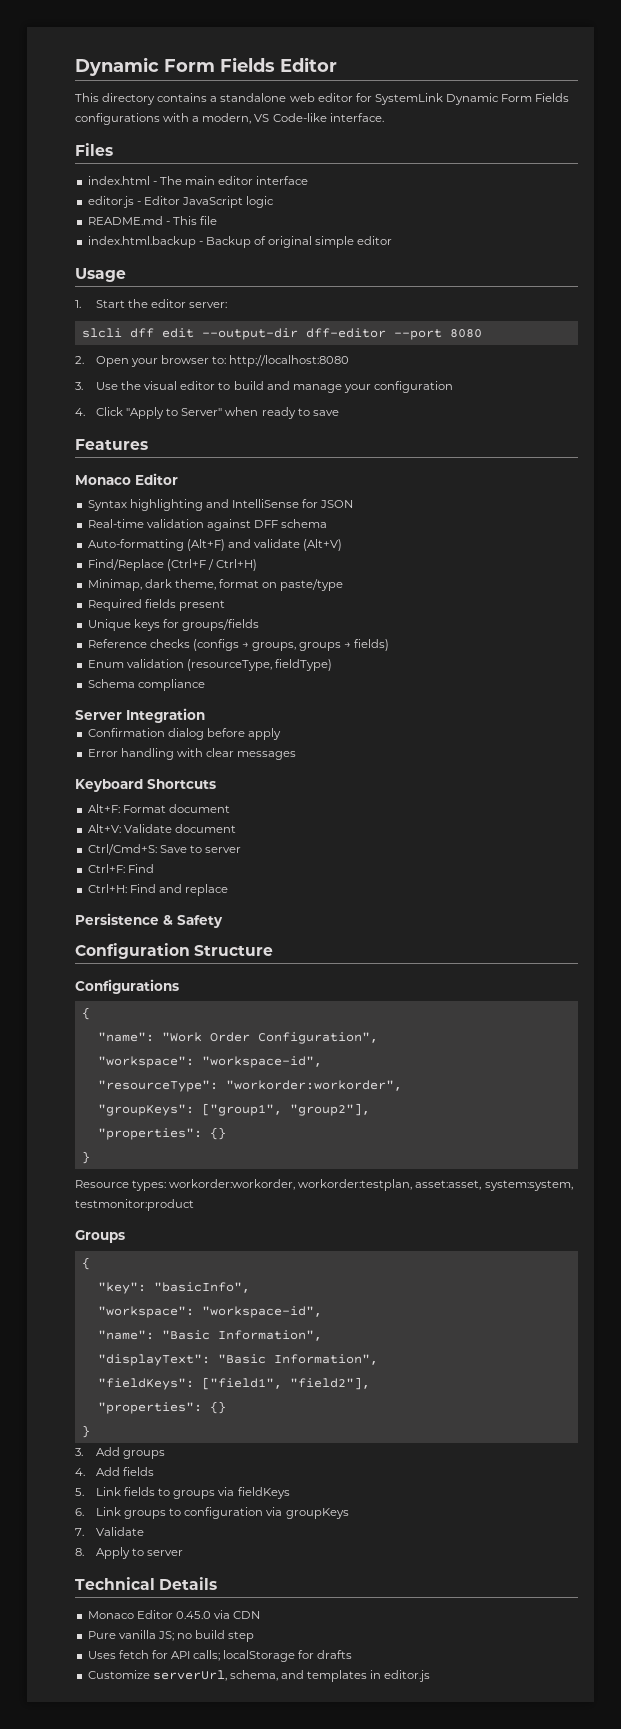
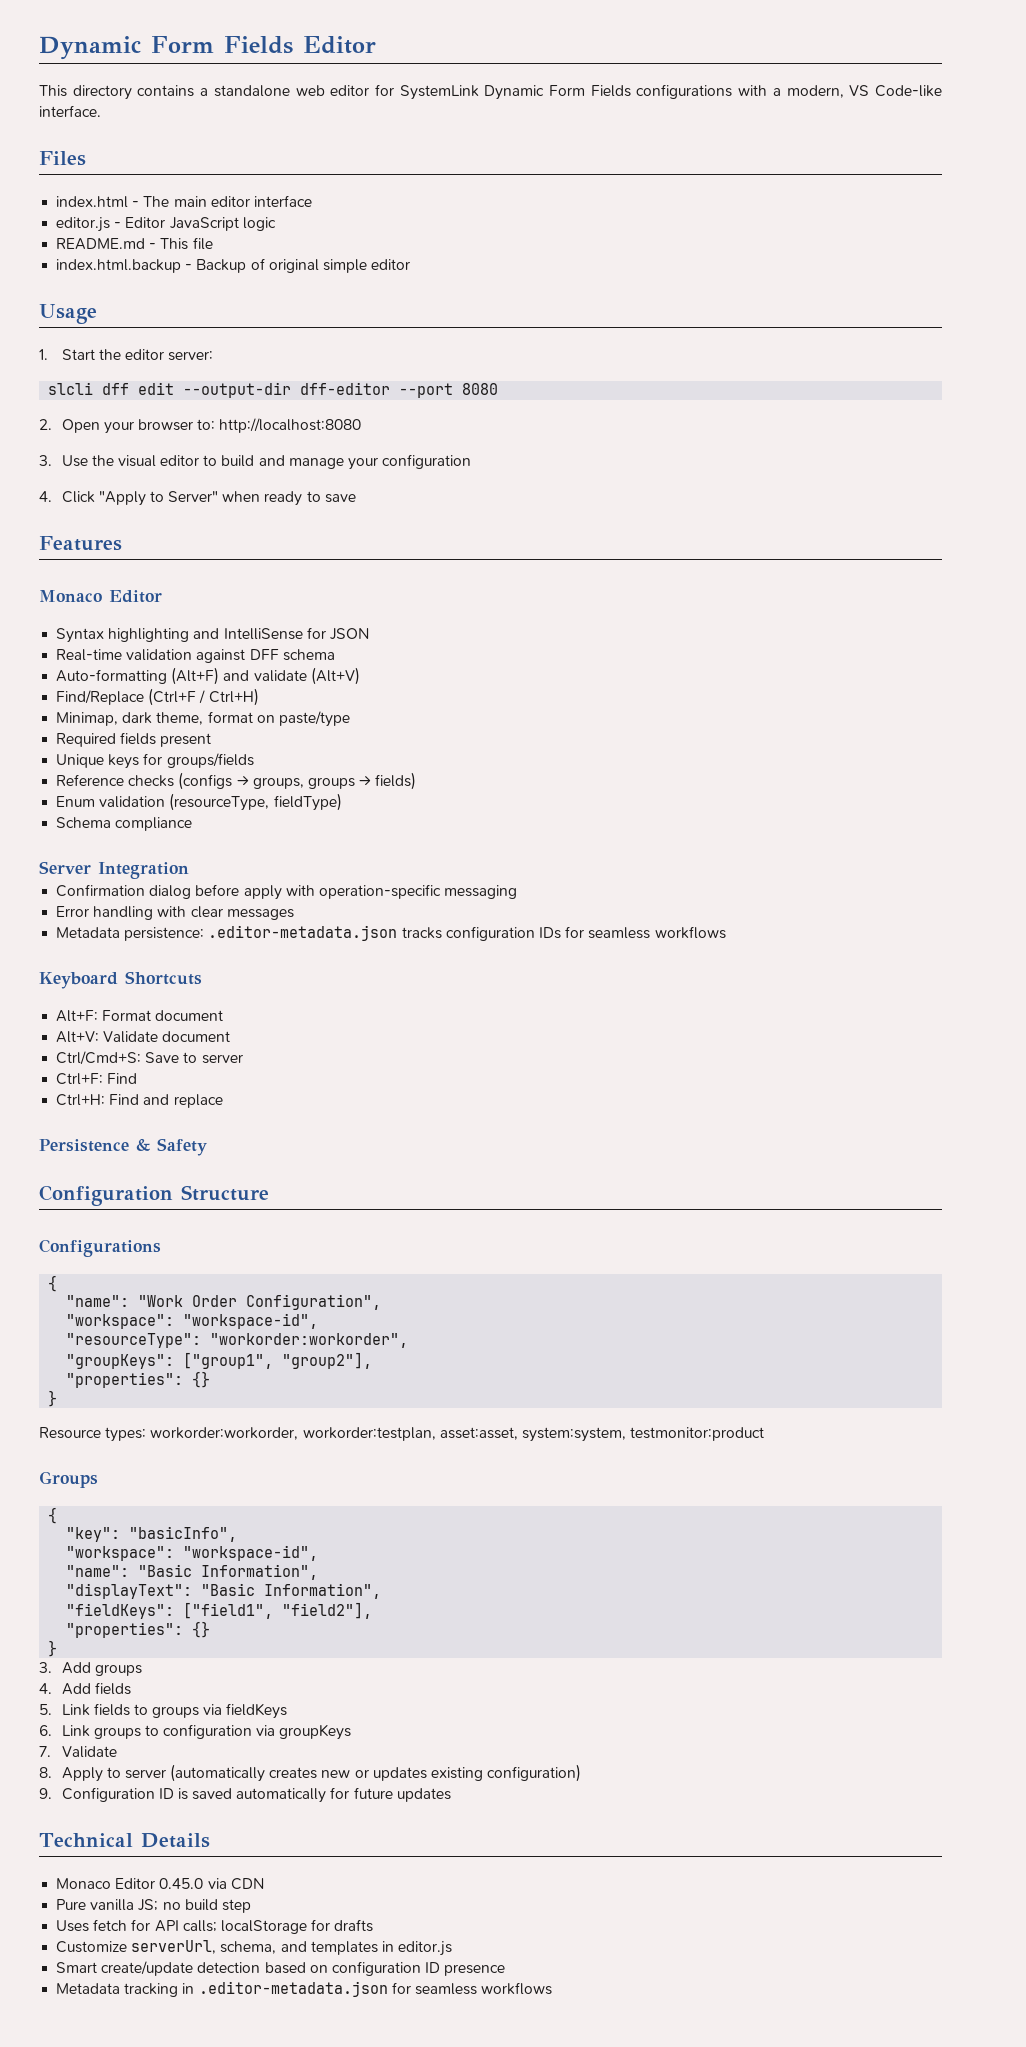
- Confirmation dialog before apply
+ Confirmation dialog before apply with operation-specific messaging
+ Metadata persistence: .editor-metadata.json tracks configuration IDs for seamless workflows
- 8. Apply to server
+ 8. Apply to server (automatically creates new or updates existing configuration)
+ 9. Configuration ID is saved automatically for future updates
+ Smart create/update detection based on configuration ID presence
+ Metadata tracking in .editor-metadata.json for seamless workflows

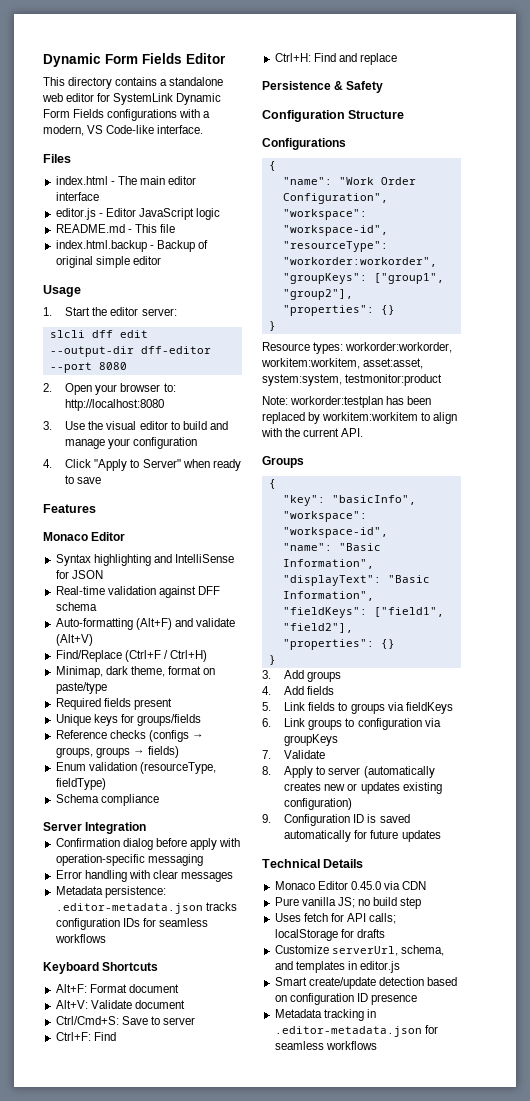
- Resource types: workorder:workorder, workorder:testplan, asset:asset, system:system, testmonitor:product
+ Resource types: workorder:workorder, workitem:workitem, asset:asset, system:system, testmonitor:product
+ Note: workorder:testplan has been replaced by workitem:workitem to align with the current API.

